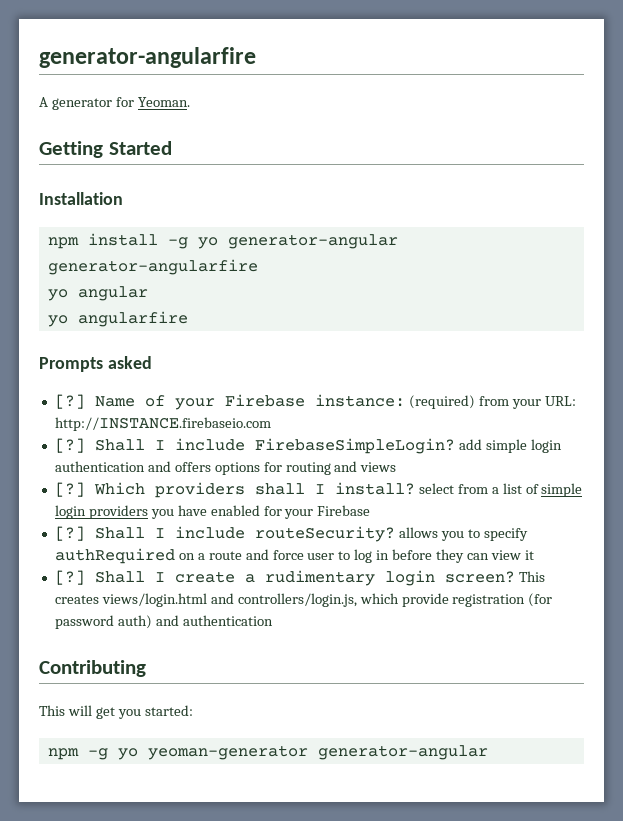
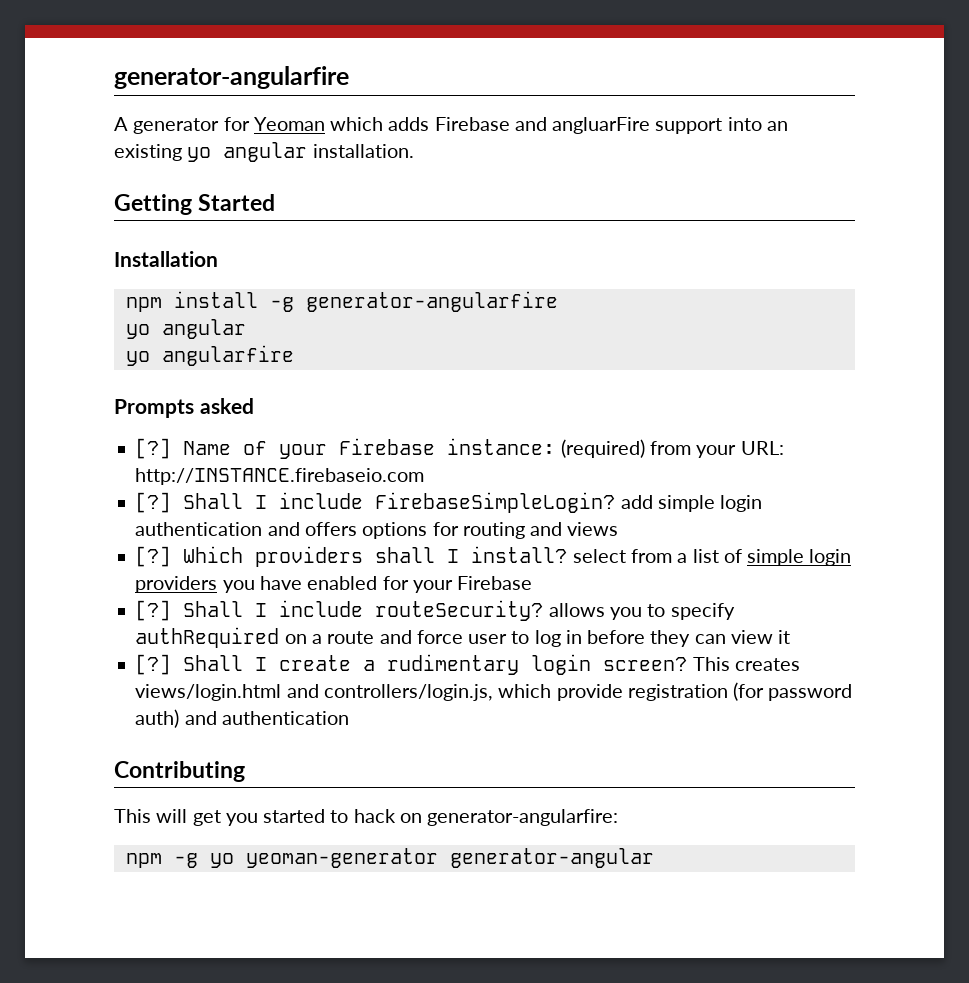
- A generator for Yeoman.
+ A generator for Yeoman which adds Firebase and angluarFire support into an existing yo angular installation.
- npm install -g yo generator-angular generator-angularfire
+ npm install -g generator-angularfire
- This will get you started:
+ This will get you started to hack on generator-angularfire:

